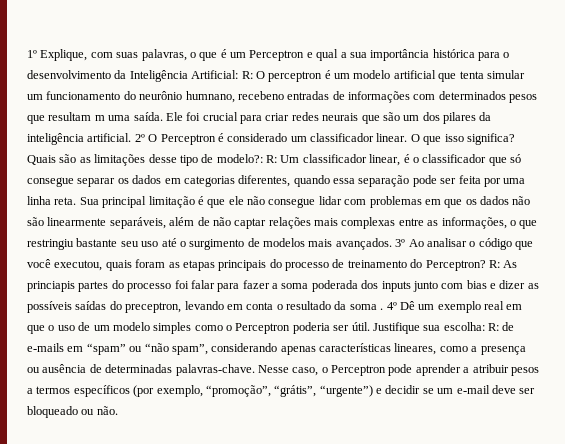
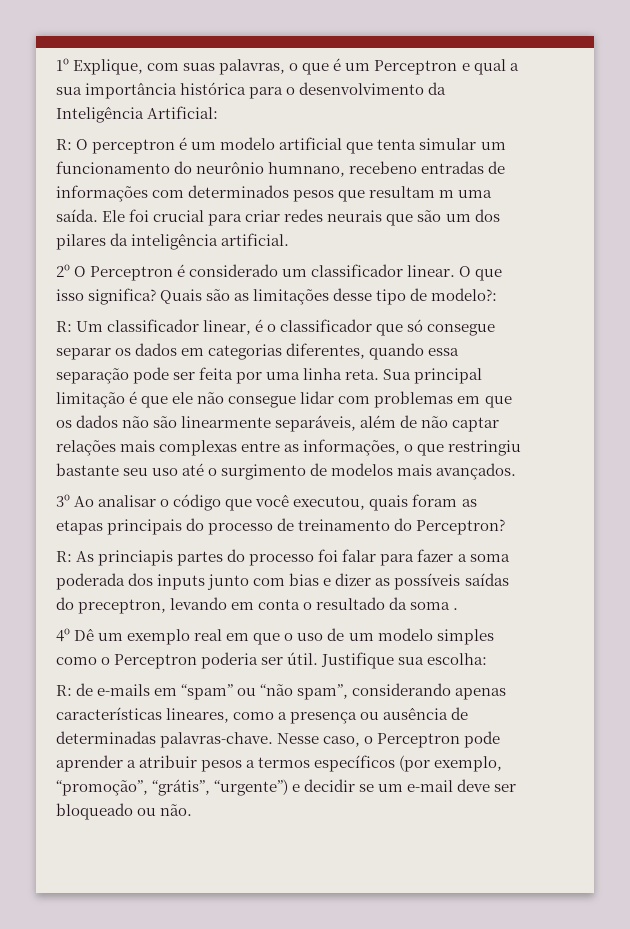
- 1º Explique, com suas palavras, o que é um Perceptron e qual a sua importância histórica para o desenvolvimento da Inteligência Artificial: R: O perceptron é um modelo artificial que tenta simular um funcionamento do neurônio humnano, recebeno entradas de informações com determinados pesos que resultam m uma saída.
+ 1º Explique, com suas palavras, o que é um Perceptron e qual a sua importância histórica para o desenvolvimento da Inteligência Artificial:
+ R: O perceptron é um modelo artificial que tenta simular um funcionamento do neurônio humnano, recebeno entradas de informações com determinados pesos que resultam m uma saída.
- Ele foi crucial para criar redes neurais que são um dos pilares da inteligência artificial. 2º O Perceptron é considerado um classificador linear.
+ Ele foi crucial para criar redes neurais que são um dos pilares da inteligência artificial.
+ 2º O Perceptron é considerado um classificador linear.
- Quais são as limitações desse tipo de modelo?: R: Um classificador linear, é o classificador que só consegue separar os dados em categorias diferentes, quando essa separação pode ser feita por uma linha reta.
+ Quais são as limitações desse tipo de modelo?:
+ R: Um classificador linear, é o classificador que só consegue separar os dados em categorias diferentes, quando essa separação pode ser feita por uma linha reta.
- Sua principal limitação é que ele não consegue lidar com problemas em que os dados não são linearmente separáveis, além de não captar relações mais complexas entre as informações, o que restringiu bastante seu uso até o surgimento de modelos mais avançados. 3º Ao analisar o código que você executou, quais foram as etapas principais do processo de treinamento do Perceptron? R:
+ Sua principal limitação é que ele não consegue lidar com problemas em que os dados não são linearmente separáveis, além de não captar relações mais complexas entre as informações, o que restringiu bastante seu uso até o surgimento de modelos mais avançados.
+ 3º Ao analisar o código que você executou, quais foram as etapas principais do processo de treinamento do Perceptron?
+ R:
- As princiapis partes do processo foi falar para fazer a soma poderada dos inputs junto com bias e dizer as possíveis saídas do preceptron, levando em conta o resultado da soma . 4º Dê um exemplo real em que o uso de um modelo simples como o Perceptron poderia ser útil.
+ As princiapis partes do processo foi falar para fazer a soma poderada dos inputs junto com bias e dizer as possíveis saídas do preceptron, levando em conta o resultado da soma .
+ 4º Dê um exemplo real em que o uso de um modelo simples como o Perceptron poderia ser útil.
- Justifique sua escolha: R: de e-mails em “spam” ou “não spam”, considerando apenas características lineares, como a presença ou ausência de determinadas palavras-chave.
+ Justifique sua escolha:
+ R: de e-mails em “spam” ou “não spam”, considerando apenas características lineares, como a presença ou ausência de determinadas palavras-chave.

